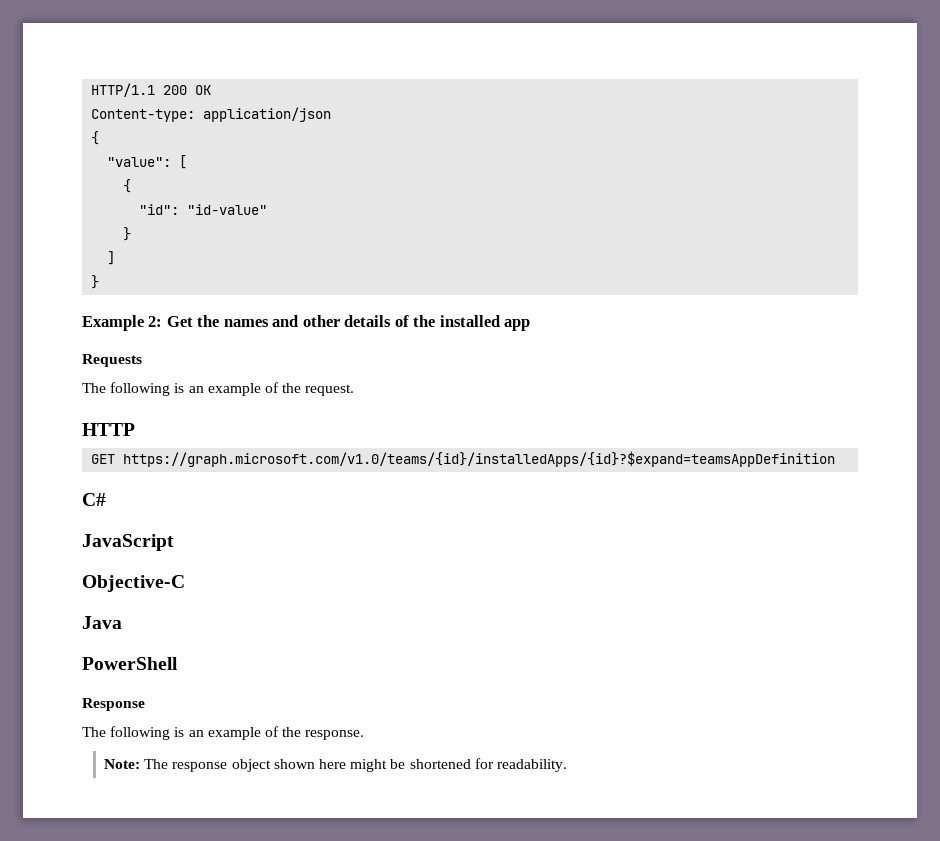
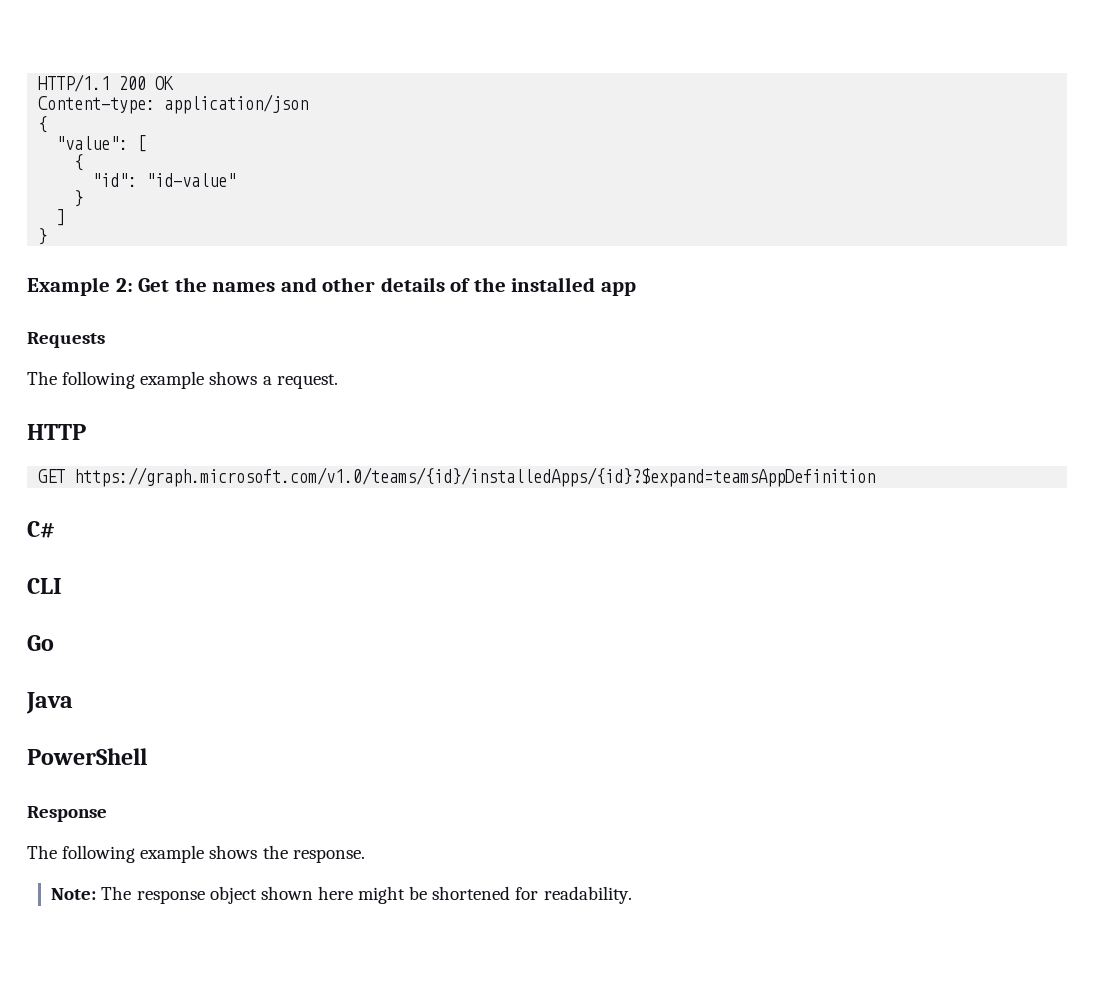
- The following is an example of the request.
+ The following example shows a request.
- JavaScript
- Objective-C
+ CLI
+ Go
- The following is an example of the response.
+ The following example shows the response.

